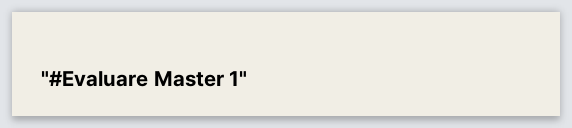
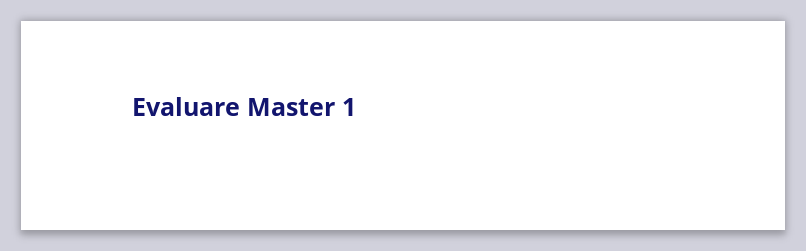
- "#Evaluare Master 1"
+ Evaluare Master 1

